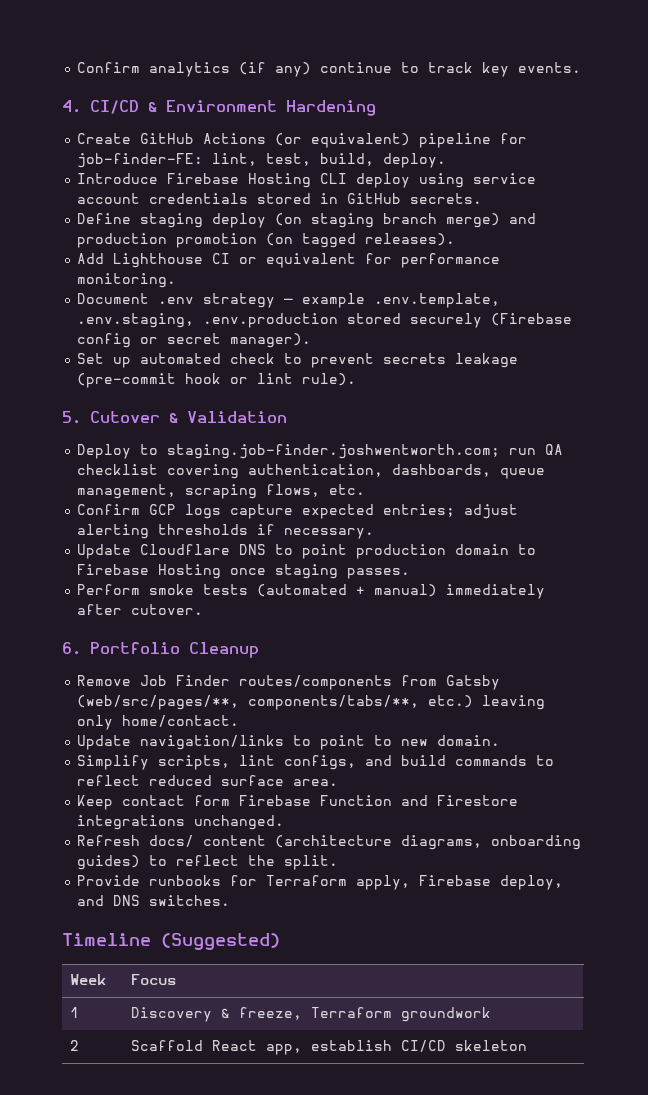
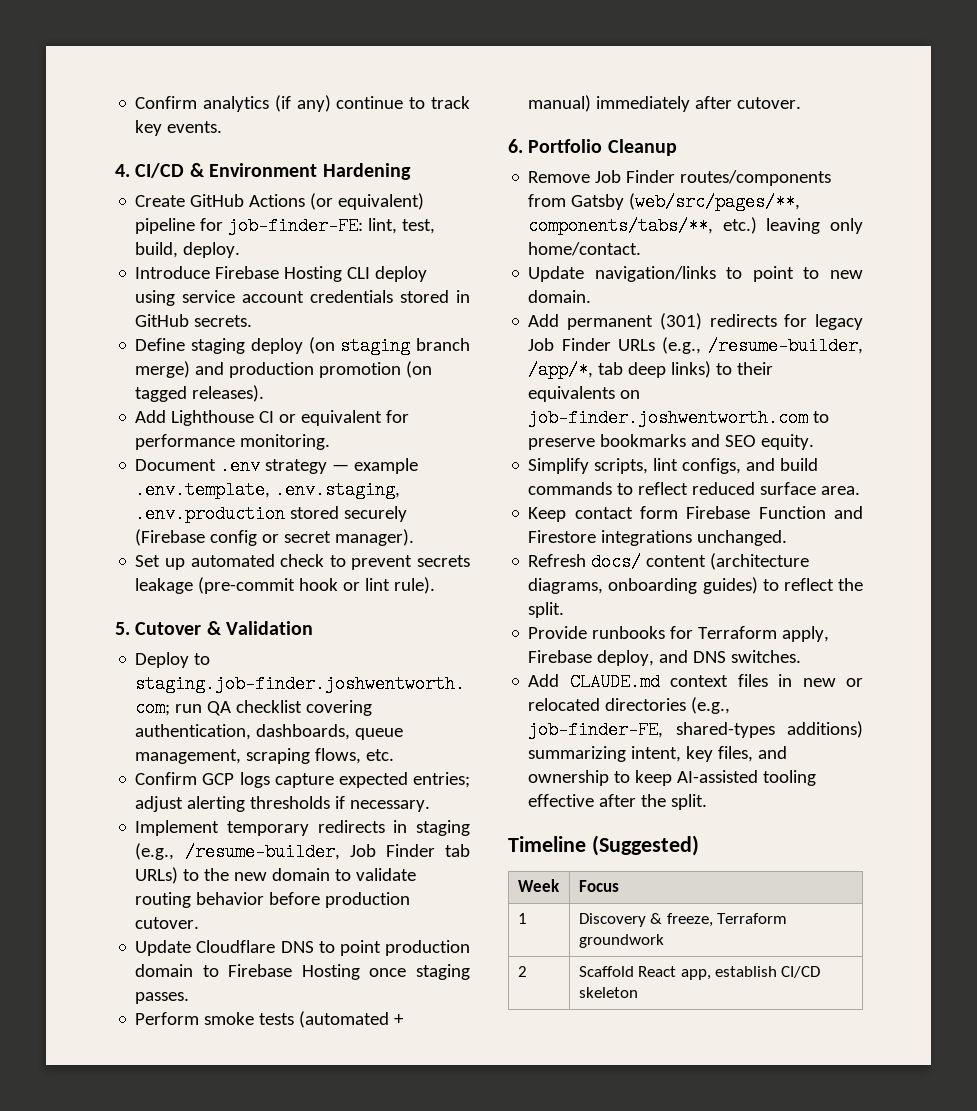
+ Implement temporary redirects in staging (e.g., /resume-builder, Job Finder tab URLs) to the new domain to validate routing behavior before production cutover.
+ Add permanent (301) redirects for legacy Job Finder URLs (e.g., /resume-builder, /app/*, tab deep links) to their equivalents on job-finder.joshwentworth.com to preserve bookmarks and SEO equity.
+ Add CLAUDE.md context files in new or relocated directories (e.g., job-finder-FE, shared-types additions) summarizing intent, key files, and ownership to keep AI-assisted tooling effective after the split.

